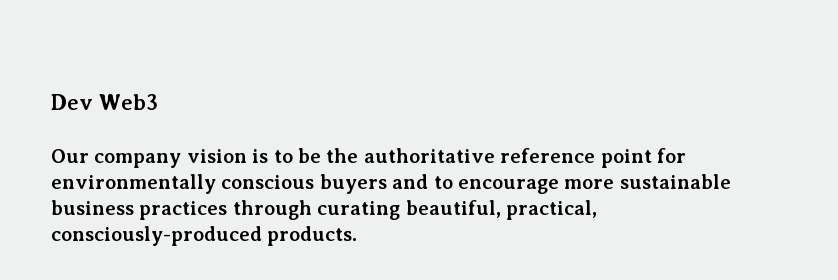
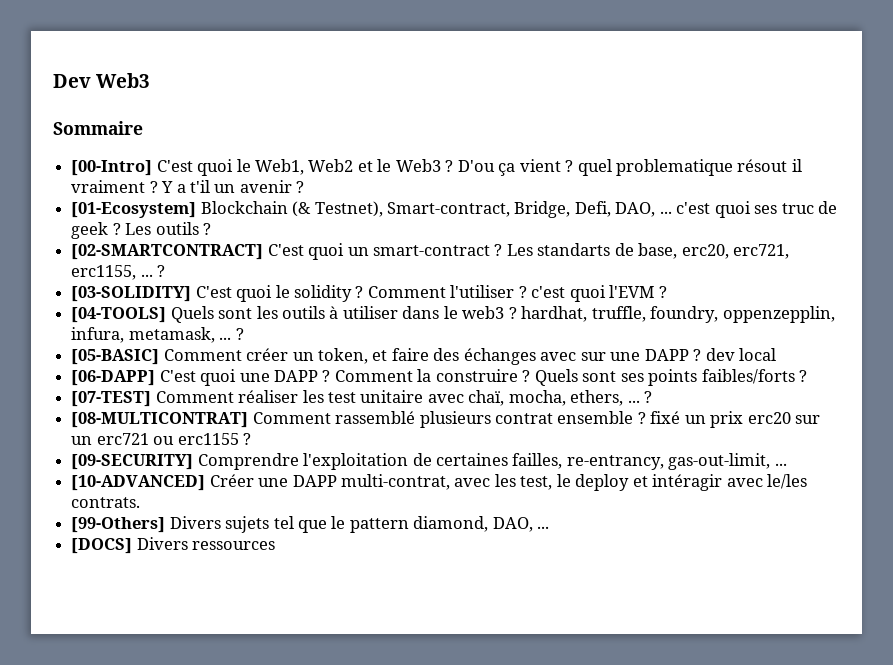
- Our company vision is to be the authoritative reference point for environmentally conscious buyers and to encourage more sustainable business practices through curating beautiful, practical, consciously-produced products.
+ Sommaire
+ [00-Intro] C'est quoi le Web1, Web2 et le Web3 ? D'ou ça vient ? quel problematique résout il vraiment ? Y a t'il un avenir ?
+ [01-Ecosystem] Blockchain (& Testnet), Smart-contract, Bridge, Defi, DAO, ... c'est quoi ses truc de geek ? Les outils ?
+ [02-SMARTCONTRACT] C'est quoi un smart-contract ? Les standarts de base, erc20, erc721, erc1155, ... ?
+ [03-SOLIDITY] C'est quoi le solidity ? Comment l'utiliser ? c'est quoi l'EVM ?
+ [04-TOOLS] Quels sont les outils à utiliser dans le web3 ? hardhat, truffle, foundry, oppenzepplin, infura, metamask, ... ?
+ [05-BASIC] Comment créer un token, et faire des échanges avec sur une DAPP ? dev local
+ [06-DAPP] C'est quoi une DAPP ? Comment la construire ? Quels sont ses points faibles/forts ?
+ [07-TEST] Comment réaliser les test unitaire avec chaï, mocha, ethers, ... ?
+ [08-MULTICONTRAT] Comment rassemblé plusieurs contrat ensemble ? fixé un prix erc20 sur un erc721 ou erc1155 ?
+ [09-SECURITY] Comprendre l'exploitation de certaines failles, re-entrancy, gas-out-limit, ...
+ [10-ADVANCED] Créer une DAPP multi-contrat, avec les test, le deploy et intéragir avec le/les contrats.
+ [99-Others] Divers sujets tel que le pattern diamond, DAO, ...
+ [DOCS] Divers ressources

